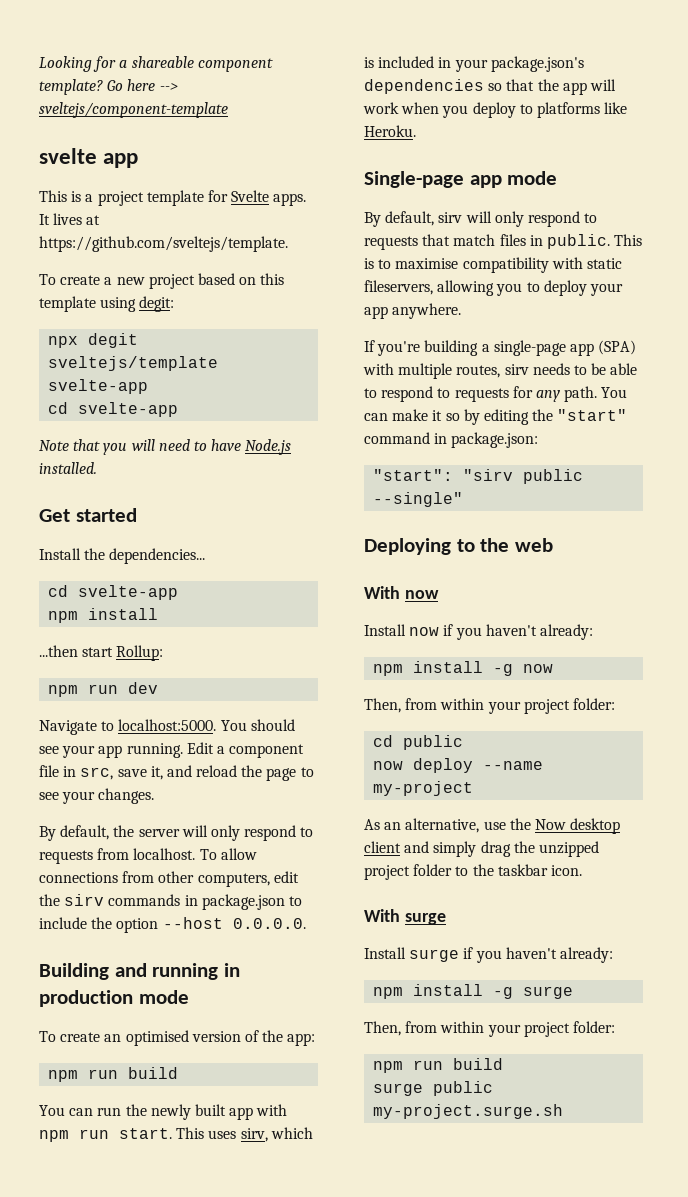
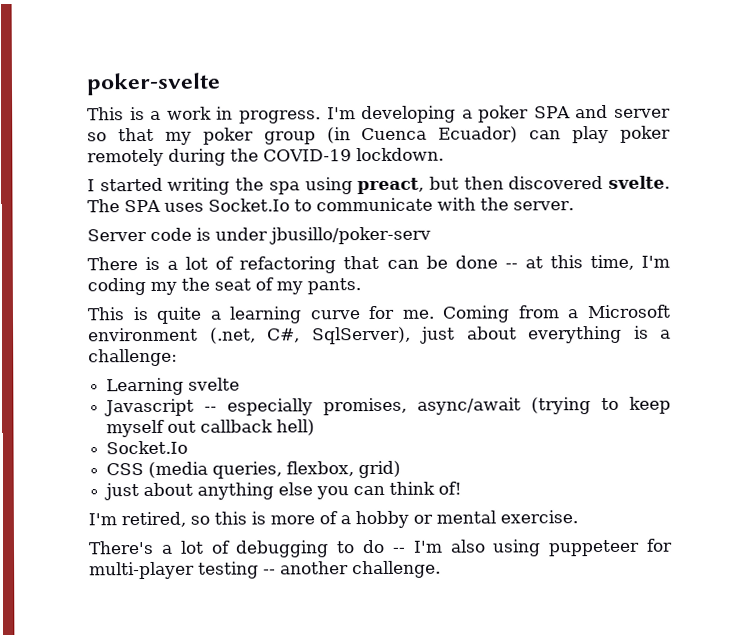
- Looking for a shareable component template? Go here --> sveltejs/component-template
- svelte app
- This is a project template for Svelte apps. It lives at https://github.com/sveltejs/template.
- To create a new project based on this template using degit:
- npx degit sveltejs/template svelte-app
- cd svelte-app
- Note that you will need to have Node.js installed.
- Get started
- Install the dependencies...
- cd svelte-app
- npm install
- ...then start Rollup:
- npm run dev
- Navigate to localhost:5000. You should see your app running. Edit a component file in src, save it, and reload the page to see your changes.
- By default, the server will only respond to requests from localhost. To allow connections from other computers, edit the sirv commands in package.json to include the option --host 0.0.0.0.
- Building and running in production mode
- To create an optimised version of the app:
- npm run build
- You can run the newly built app with npm run start. This uses sirv, which is included in your package.json's dependencies so that the app will work when you deploy to platforms like Heroku.
- Single-page app mode
- By default, sirv will only respond to requests that match files in public. This is to maximise compatibility with static fileservers, allowing you to deploy your app anywhere.
- If you're building a single-page app (SPA) with multiple routes, sirv needs to be able to respond to requests for any path. You can make it so by editing the "start" command in package.json:
- "start": "sirv public --single"
- Deploying to the web
- With now
- Install now if you haven't already:
- npm install -g now
- Then, from within your project folder:
- cd public
- now deploy --name my-project
- As an alternative, use the Now desktop client and simply drag the unzipped project folder to the taskbar icon.
- With surge
- Install surge if you haven't already:
- npm install -g surge
- Then, from within your project folder:
- npm run build
- surge public my-project.surge.sh
+ poker-svelte
+ This is a work in progress. I'm developing a poker SPA and server so that my poker group (in Cuenca Ecuador) can play poker remotely during the COVID-19 lockdown.
+ I started writing the spa using preact, but then discovered svelte. The SPA uses Socket.Io to communicate with the server.
+ Server code is under jbusillo/poker-serv
+ There is a lot of refactoring that can be done -- at this time, I'm coding my the seat of my pants.
+ This is quite a learning curve for me. Coming from a Microsoft environment (.net, C#, SqlServer), just about everything is a challenge:
+ Learning svelte
+ Javascript -- especially promises, async/await (trying to keep myself out callback hell)
+ Socket.Io
+ CSS (media queries, flexbox, grid)
+ just about anything else you can think of!
+ I'm retired, so this is more of a hobby or mental exercise.
+ There's a lot of debugging to do -- I'm also using puppeteer for multi-player testing -- another challenge.

